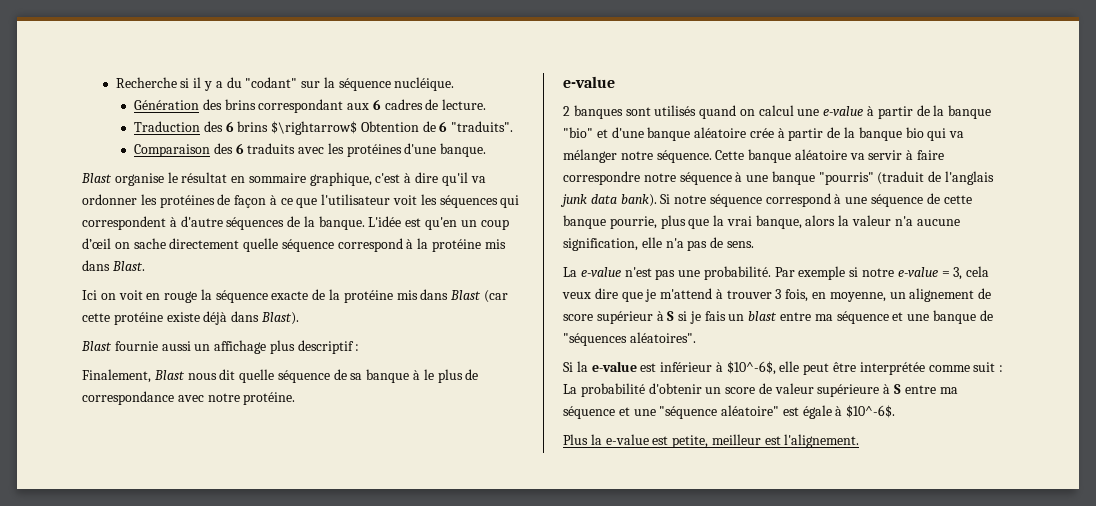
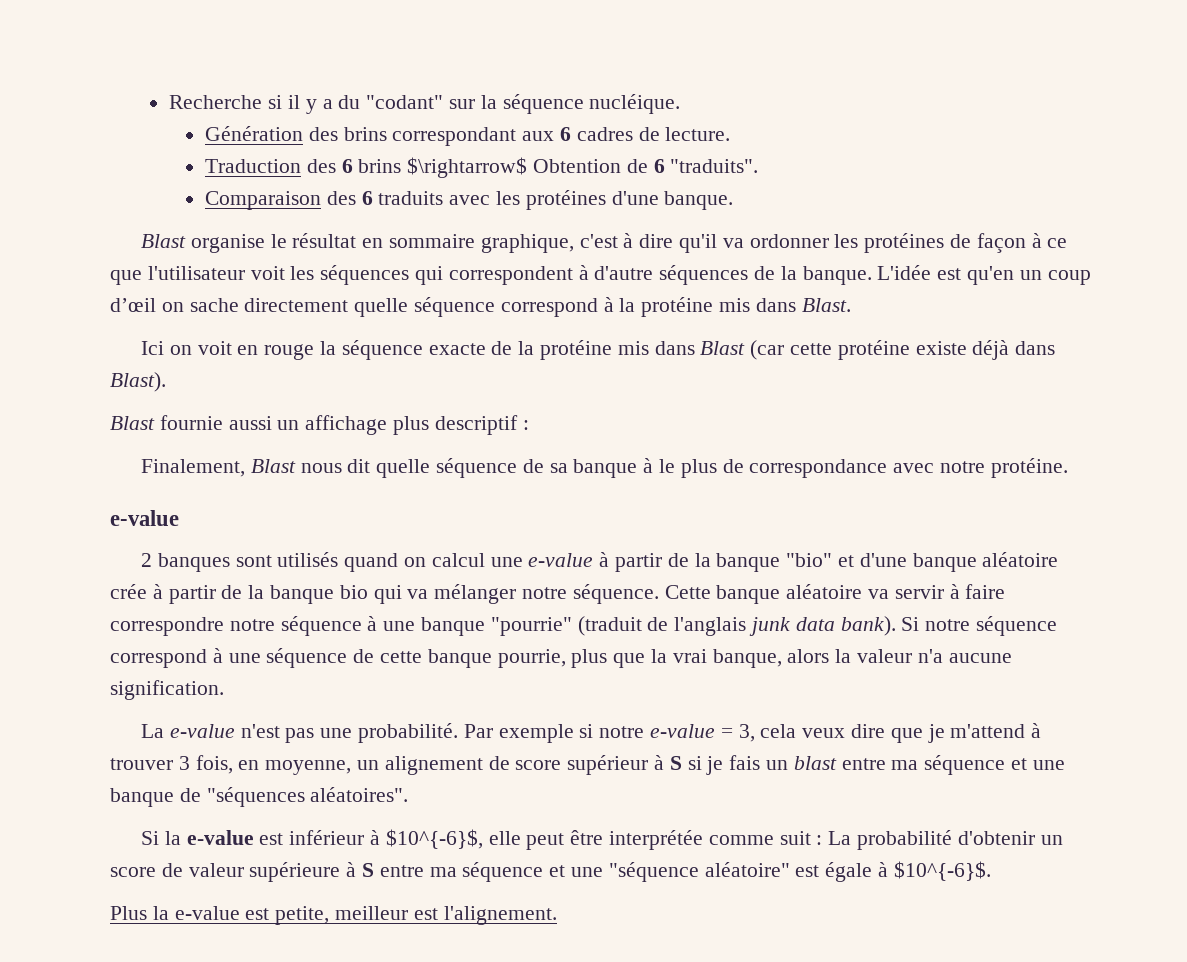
- Cette banque aléatoire va servir à faire correspondre notre séquence à une banque "pourris" (traduit de l'anglais junk data bank).
+ Cette banque aléatoire va servir à faire correspondre notre séquence à une banque "pourrie" (traduit de l'anglais junk data bank).
- Si notre séquence correspond à une séquence de cette banque pourrie, plus que la vrai banque, alors la valeur n'a aucune signification, elle n'a pas de sens.
+ Si notre séquence correspond à une séquence de cette banque pourrie, plus que la vrai banque, alors la valeur n'a aucune signification.
- Si la e-value est inférieur à $10^-6$, elle peut être interprétée comme suit : La probabilité d'obtenir un score de valeur supérieure à S entre ma séquence et une "séquence aléatoire" est égale à $10^-6$.
+ Si la e-value est inférieur à $10^{-6}$, elle peut être interprétée comme suit : La probabilité d'obtenir un score de valeur supérieure à S entre ma séquence et une "séquence aléatoire" est égale à $10^{-6}$.

